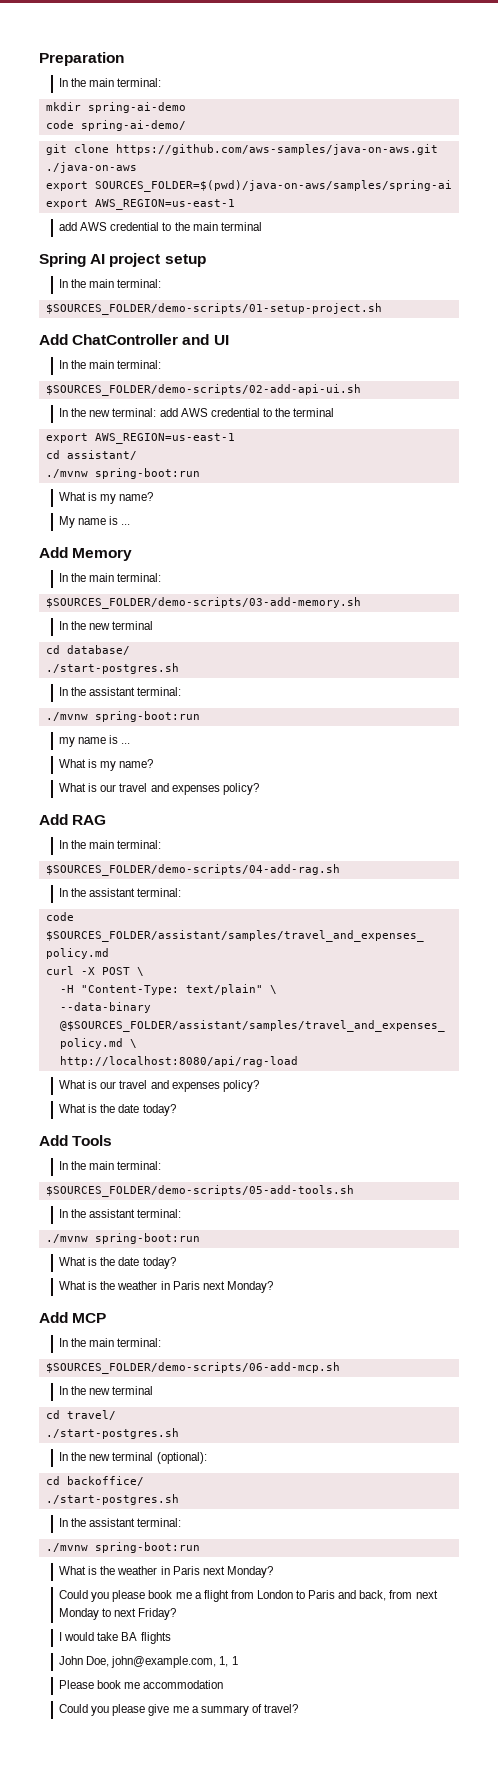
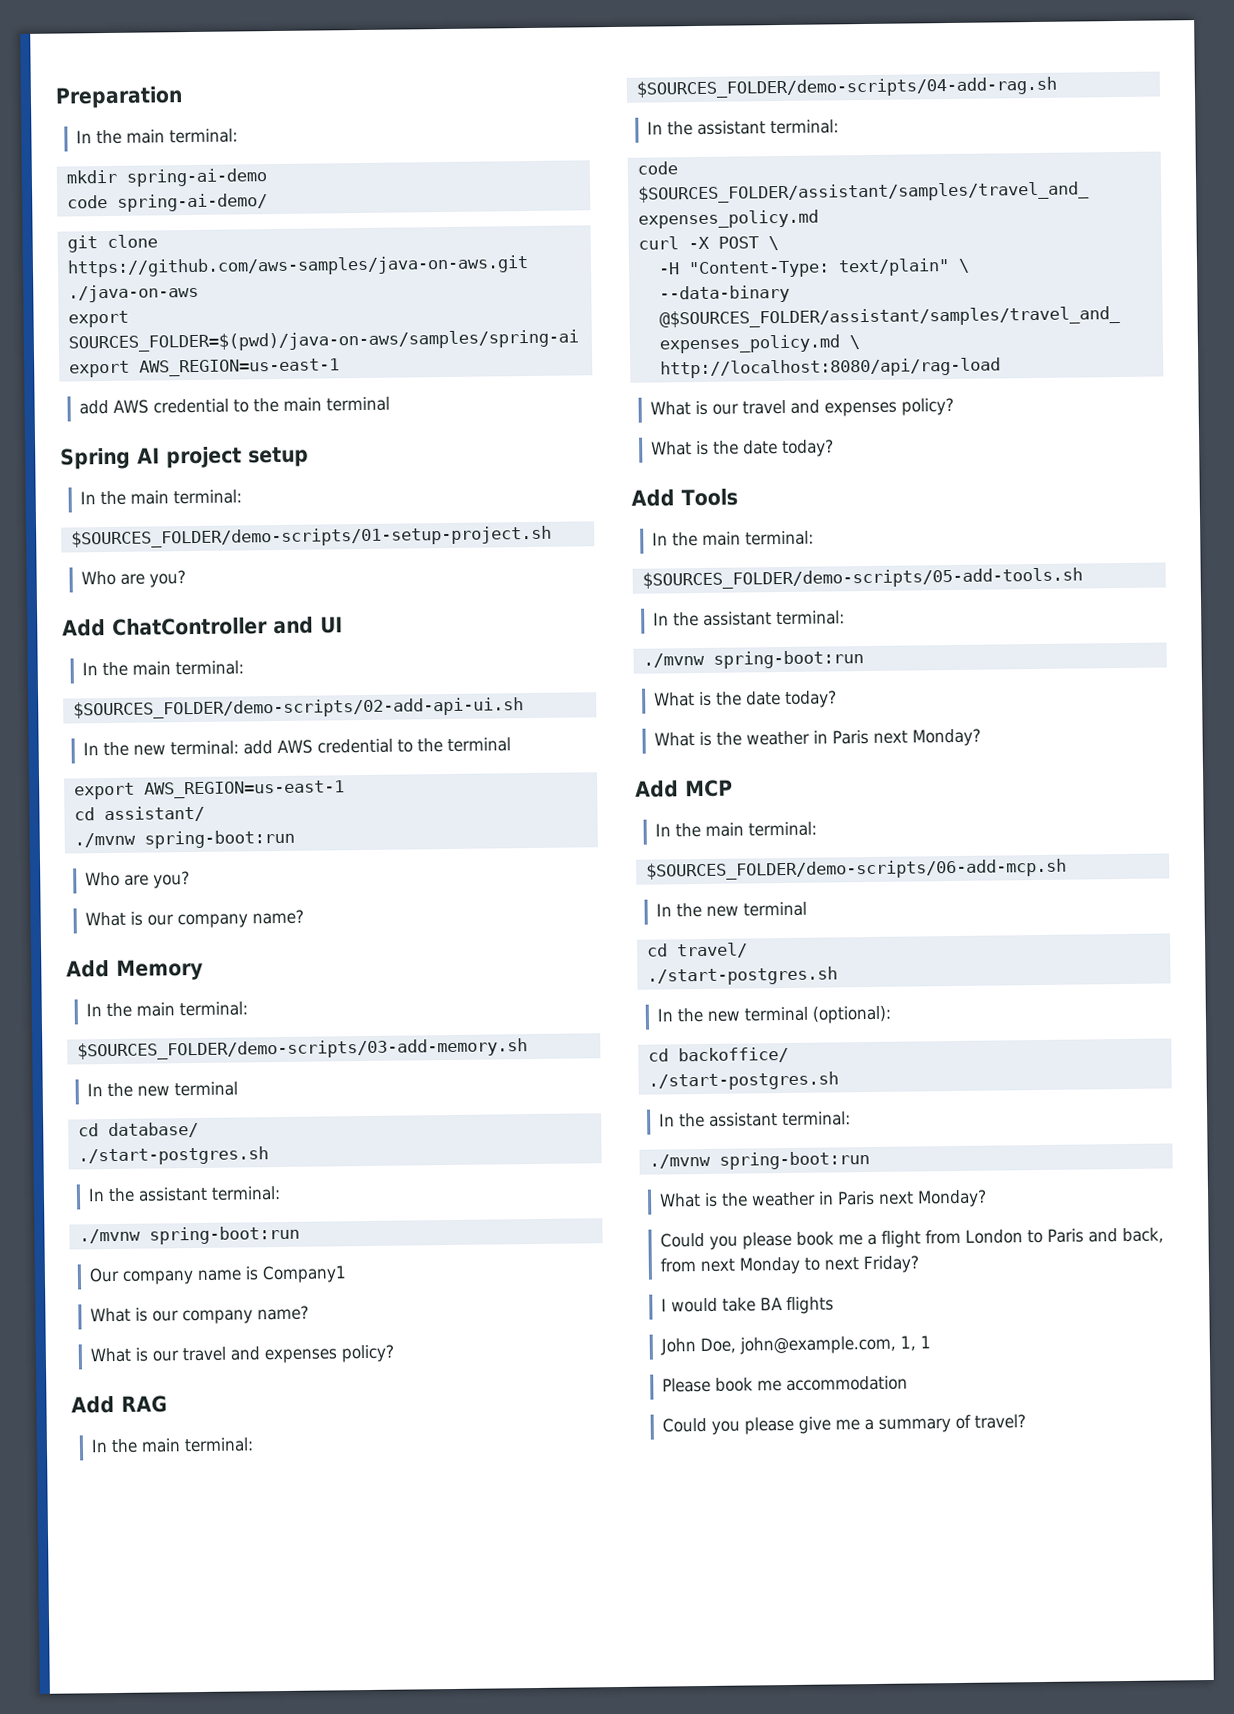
  $SOURCES_FOLDER/demo-scripts/01-setup-project.sh
+ Who are you?
  cd assistant/
  ./mvnw spring-boot:run
- What is my name?
- My name is ...
+ Who are you?
+ What is our company name?
- my name is ...
- What is my name?
+ Our company name is Company1
+ What is our company name?

